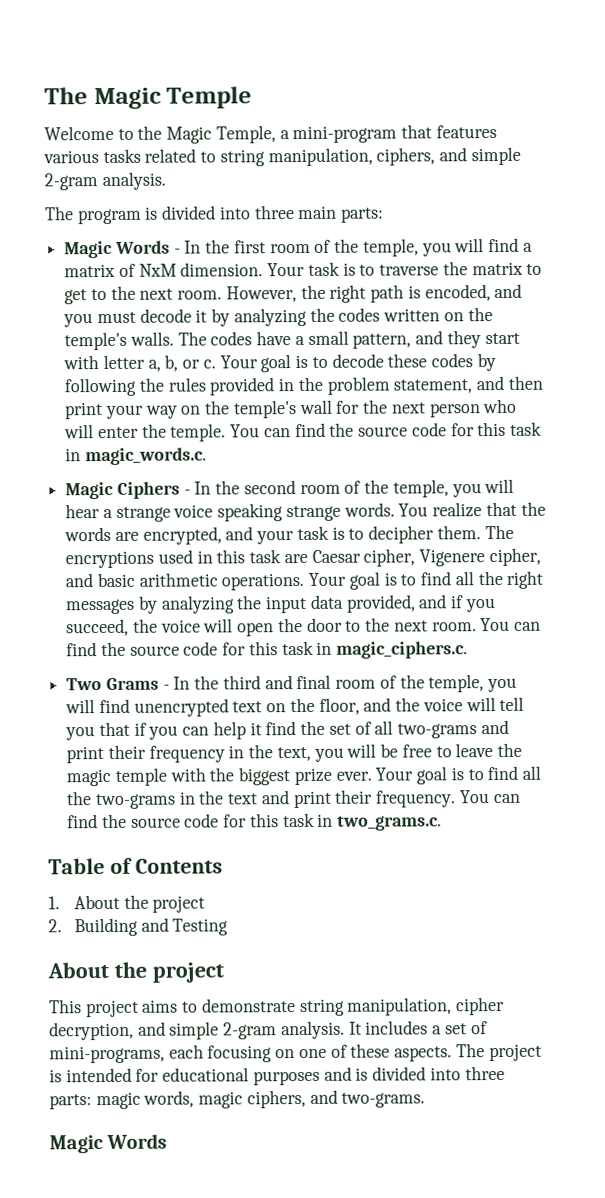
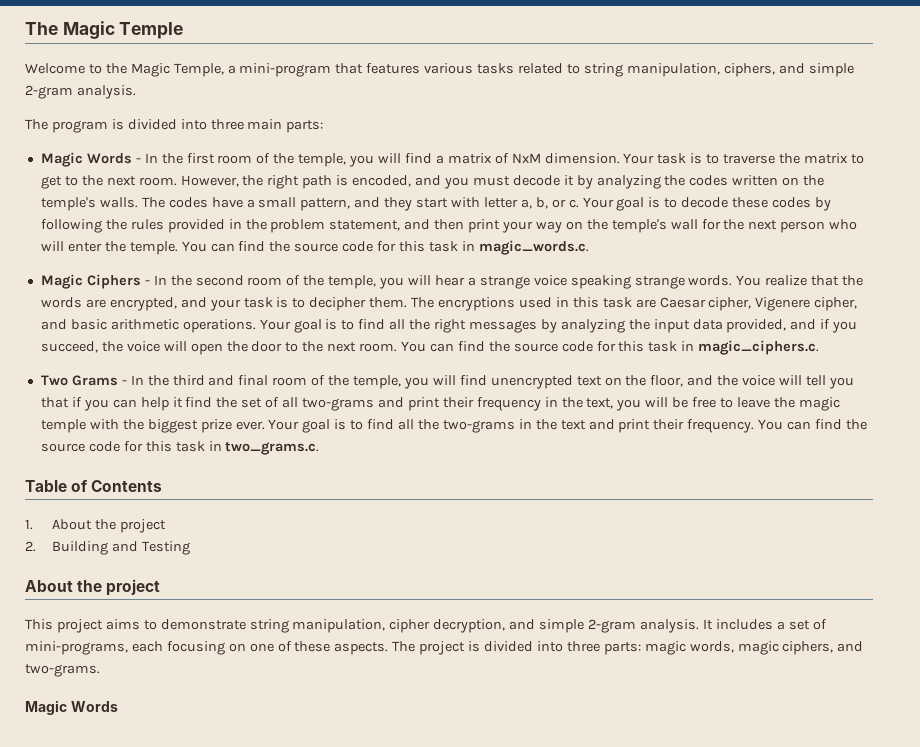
- The project is intended for educational purposes and is divided into three parts: magic words, magic ciphers, and two-grams.
+ The project is divided into three parts: magic words, magic ciphers, and two-grams.

